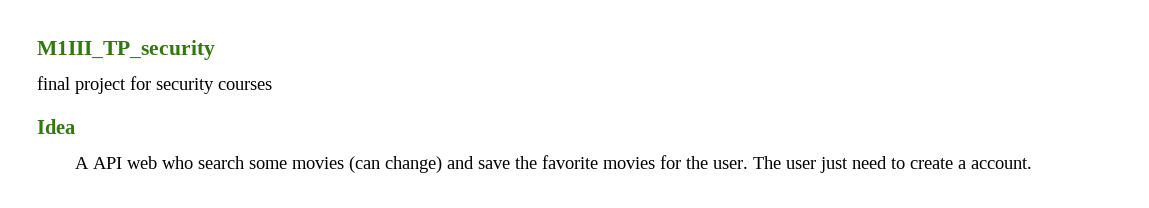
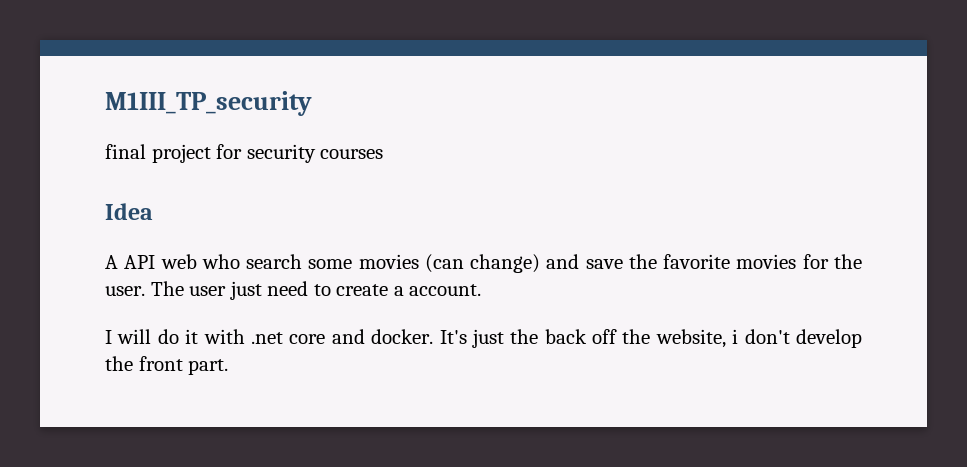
+ I will do it with .net core and docker. It's just the back off the website, i don't develop the front part.

